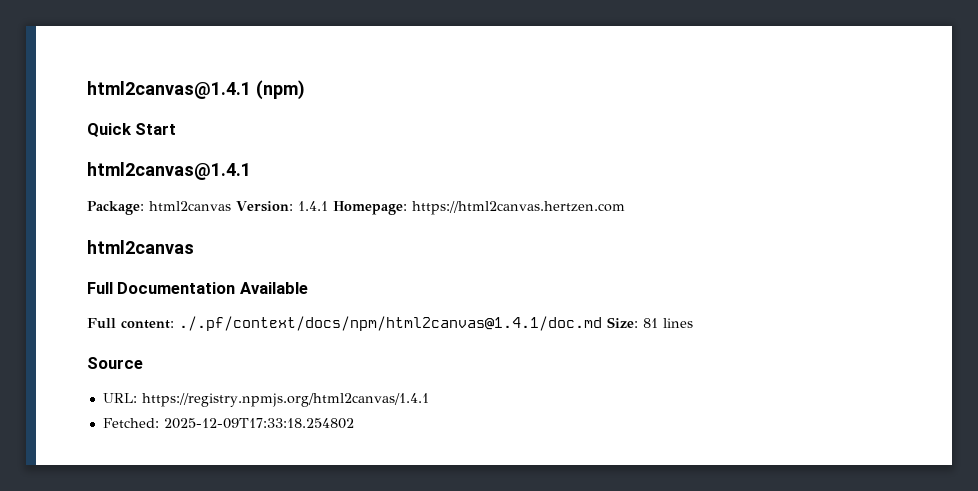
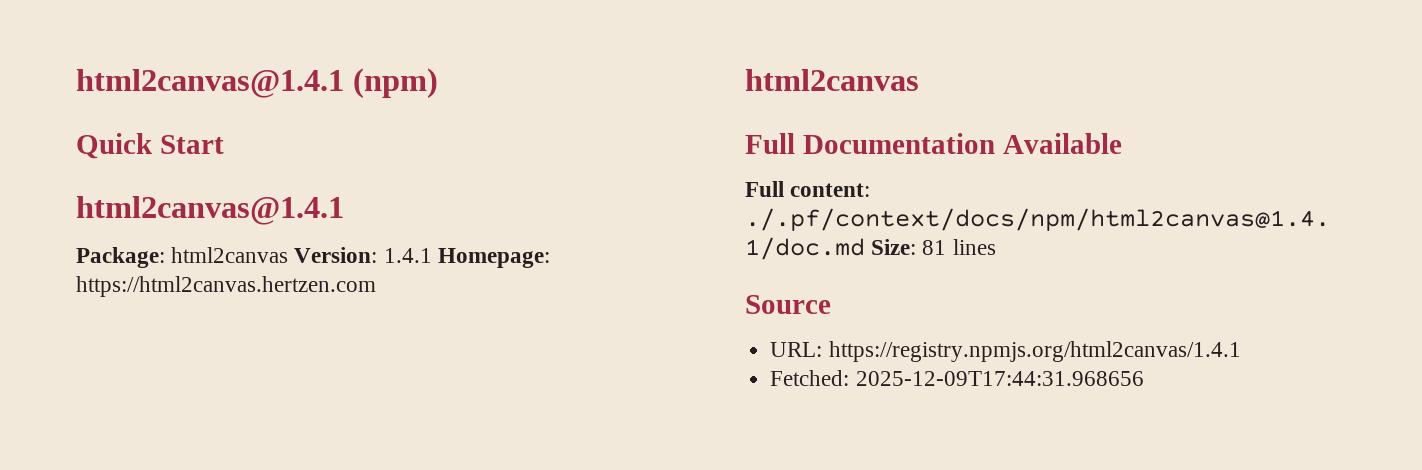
- Fetched: 2025-12-09T17:33:18.254802
+ Fetched: 2025-12-09T17:44:31.968656

